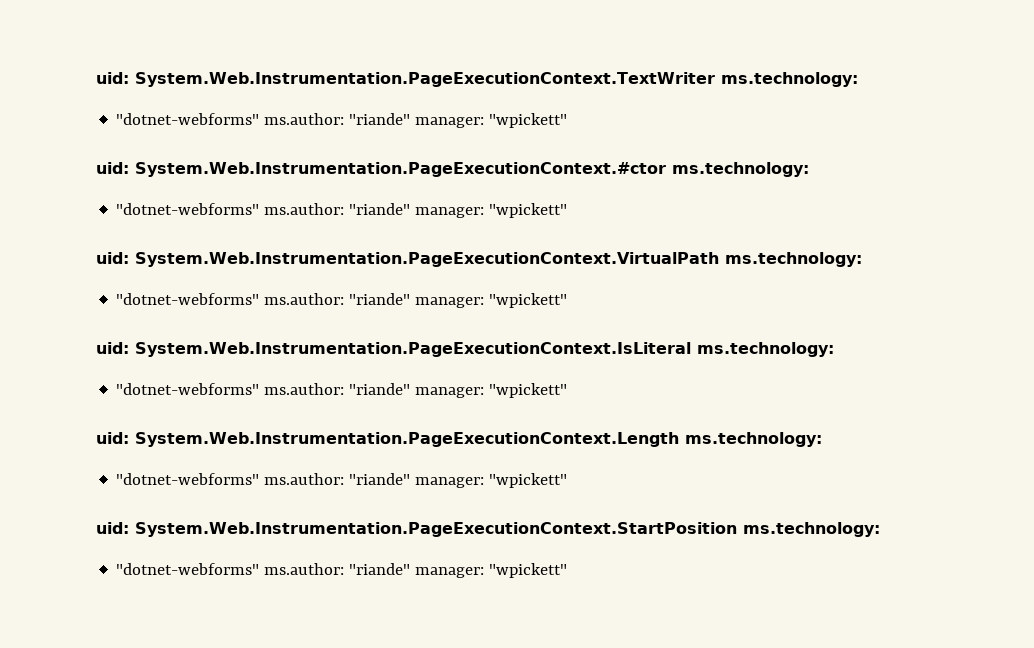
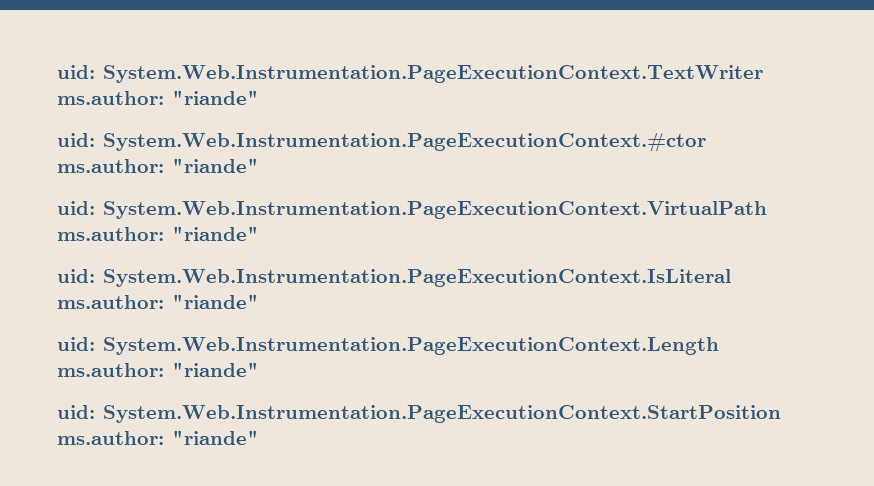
- uid: System.Web.Instrumentation.PageExecutionContext.TextWriter ms.technology:
- "dotnet-webforms" ms.author: "riande" manager: "wpickett"
+ uid: System.Web.Instrumentation.PageExecutionContext.TextWriter ms.author: "riande"
- uid: System.Web.Instrumentation.PageExecutionContext.#ctor ms.technology:
- "dotnet-webforms" ms.author: "riande" manager: "wpickett"
+ uid: System.Web.Instrumentation.PageExecutionContext.#ctor ms.author: "riande"
- uid: System.Web.Instrumentation.PageExecutionContext.VirtualPath ms.technology:
- "dotnet-webforms" ms.author: "riande" manager: "wpickett"
+ uid: System.Web.Instrumentation.PageExecutionContext.VirtualPath ms.author: "riande"
- uid: System.Web.Instrumentation.PageExecutionContext.IsLiteral ms.technology:
- "dotnet-webforms" ms.author: "riande" manager: "wpickett"
+ uid: System.Web.Instrumentation.PageExecutionContext.IsLiteral ms.author: "riande"
- uid: System.Web.Instrumentation.PageExecutionContext.Length ms.technology:
- "dotnet-webforms" ms.author: "riande" manager: "wpickett"
+ uid: System.Web.Instrumentation.PageExecutionContext.Length ms.author: "riande"
- uid: System.Web.Instrumentation.PageExecutionContext.StartPosition ms.technology:
- "dotnet-webforms" ms.author: "riande" manager: "wpickett"
+ uid: System.Web.Instrumentation.PageExecutionContext.StartPosition ms.author: "riande"

